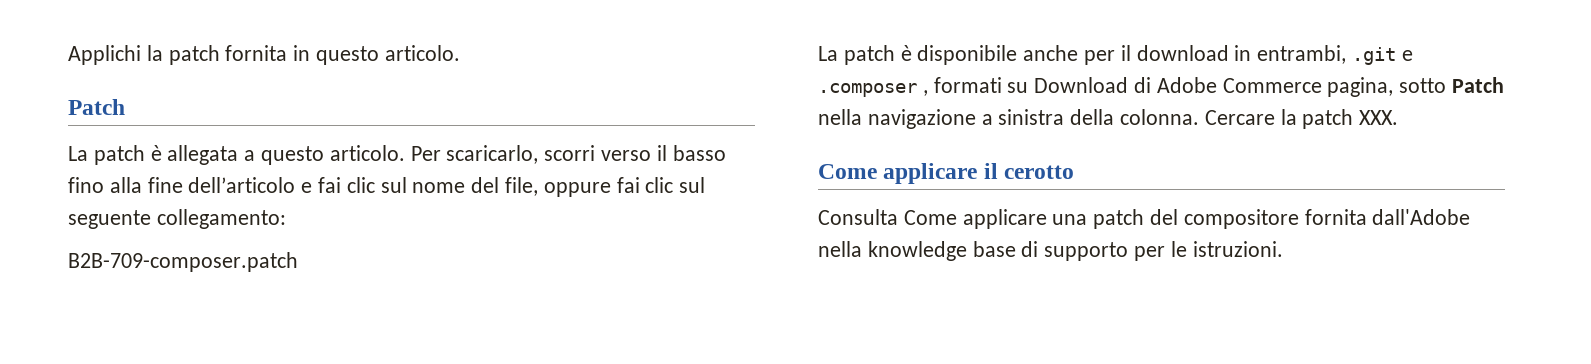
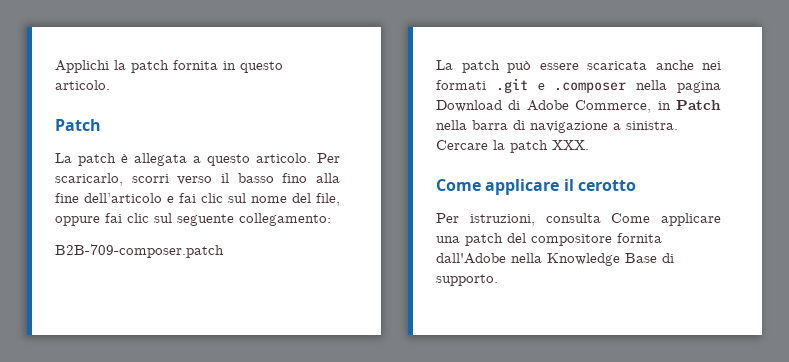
- La patch è disponibile anche per il download in entrambi, .git e .composer , formati su Download di Adobe Commerce pagina, sotto Patch nella navigazione a sinistra della colonna.
+ La patch può essere scaricata anche nei formati .git e .composer nella pagina Download di Adobe Commerce, in Patch nella barra di navigazione a sinistra.
- Consulta Come applicare una patch del compositore fornita dall'Adobe nella knowledge base di supporto per le istruzioni.
+ Per istruzioni, consulta Come applicare una patch del compositore fornita dall'Adobe nella Knowledge Base di supporto.

